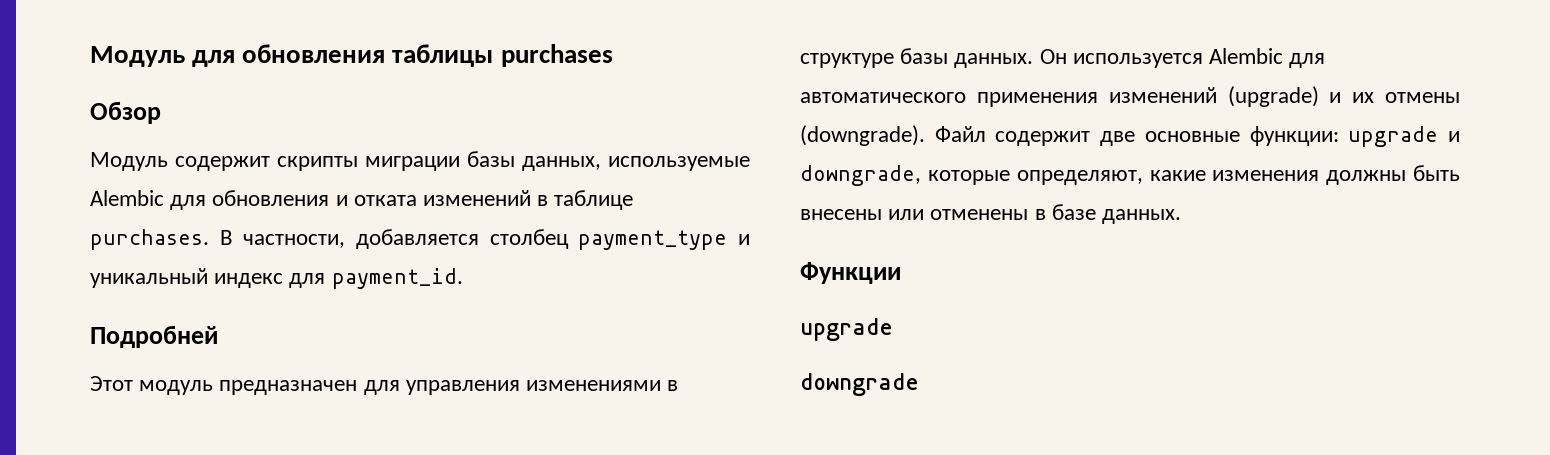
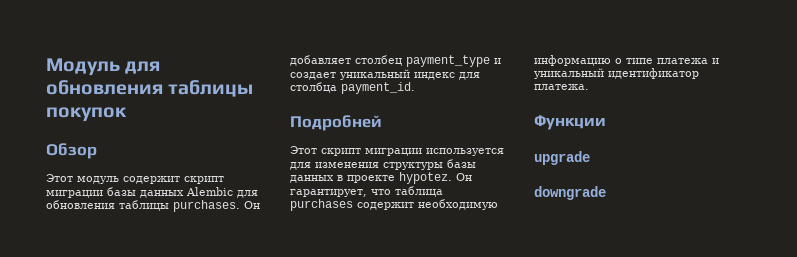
- Модуль для обновления таблицы purchases
+ Модуль для обновления таблицы покупок
- Модуль содержит скрипты миграции базы данных, используемые Alembic для обновления и отката изменений в таблице purchases. В частности, добавляется столбец payment_type и уникальный индекс для payment_id.
+ Этот модуль содержит скрипт миграции базы данных Alembic для обновления таблицы purchases. Он добавляет столбец payment_type и создает уникальный индекс для столбца payment_id.
- Этот модуль предназначен для управления изменениями в структуре базы данных. Он используется Alembic для автоматического применения изменений (upgrade) и их отмены (downgrade). Файл содержит две основные функции: upgrade и downgrade, которые определяют, какие изменения должны быть внесены или отменены в базе данных.
+ Этот скрипт миграции используется для изменения структуры базы данных в проекте hypotez. Он гарантирует, что таблица purchases содержит необходимую информацию о типе платежа и уникальный идентификатор платежа.

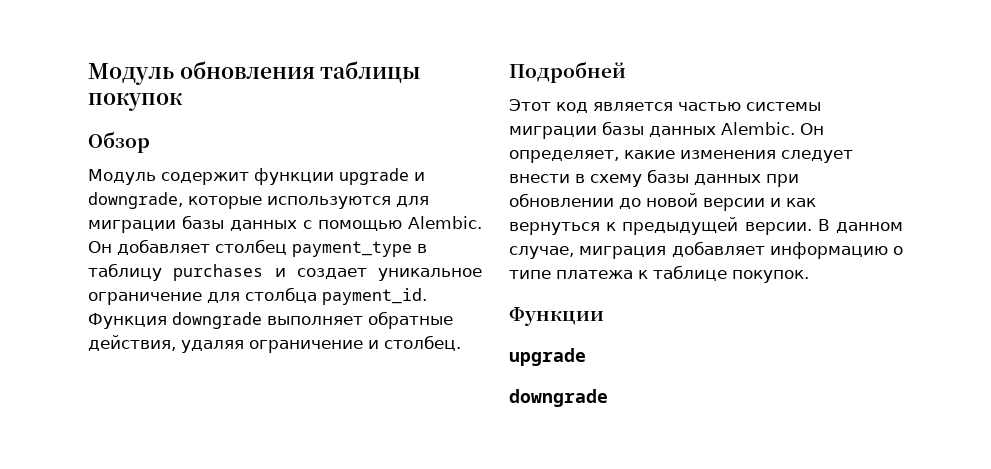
- Модуль для обновления таблицы покупок
+ Модуль обновления таблицы покупок
- Этот модуль содержит скрипт миграции базы данных Alembic для обновления таблицы purchases. Он добавляет столбец payment_type и создает уникальный индекс для столбца payment_id.
+ Модуль содержит функции upgrade и downgrade, которые используются для миграции базы данных с помощью Alembic. Он добавляет столбец payment_type в таблицу purchases и создает уникальное ограничение для столбца payment_id. Функция downgrade выполняет обратные действия, удаляя ограничение и столбец.
  Подробней
- Этот скрипт миграции используется для изменения структуры базы данных в проекте hypotez. Он гарантирует, что таблица purchases содержит необходимую информацию о типе платежа и уникальный идентификатор платежа.
+ Этот код является частью системы миграции базы данных Alembic. Он определяет, какие изменения следует внести в схему базы данных при обновлении до новой версии и как вернуться к предыдущей версии. В данном случае, миграция добавляет информацию о типе платежа к таблице покупок.

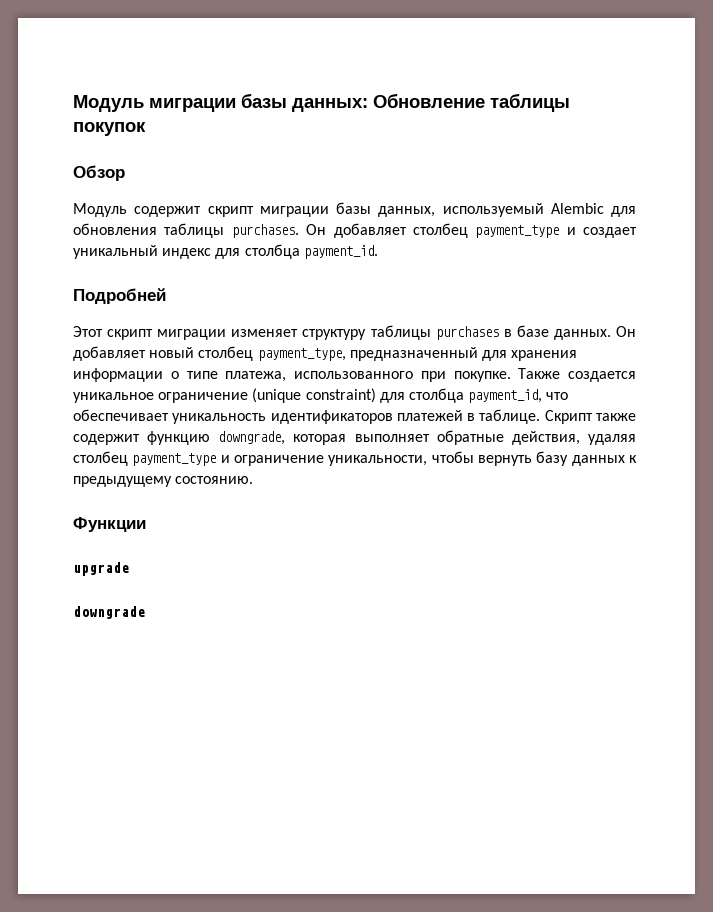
- Модуль обновления таблицы покупок
+ Модуль миграции базы данных: Обновление таблицы покупок
- Модуль содержит функции upgrade и downgrade, которые используются для миграции базы данных с помощью Alembic. Он добавляет столбец payment_type в таблицу purchases и создает уникальное ограничение для столбца payment_id. Функция downgrade выполняет обратные действия, удаляя ограничение и столбец.
+ Модуль содержит скрипт миграции базы данных, используемый Alembic для обновления таблицы purchases. Он добавляет столбец payment_type и создает уникальный индекс для столбца payment_id.
  Подробней
- Этот код является частью системы миграции базы данных Alembic. Он определяет, какие изменения следует внести в схему базы данных при обновлении до новой версии и как вернуться к предыдущей версии. В данном случае, миграция добавляет информацию о типе платежа к таблице покупок.
+ Этот скрипт миграции изменяет структуру таблицы purchases в базе данных. Он добавляет новый столбец payment_type, предназначенный для хранения информации о типе платежа, использованного при покупке. Также создается уникальное ограничение (unique constraint) для столбца payment_id, что обеспечивает уникальность идентификаторов платежей в таблице. Скрипт также содержит функцию downgrade, которая выполняет обратные действия, удаляя столбец payment_type и ограничение уникальности, чтобы вернуть базу данных к предыдущему состоянию.

